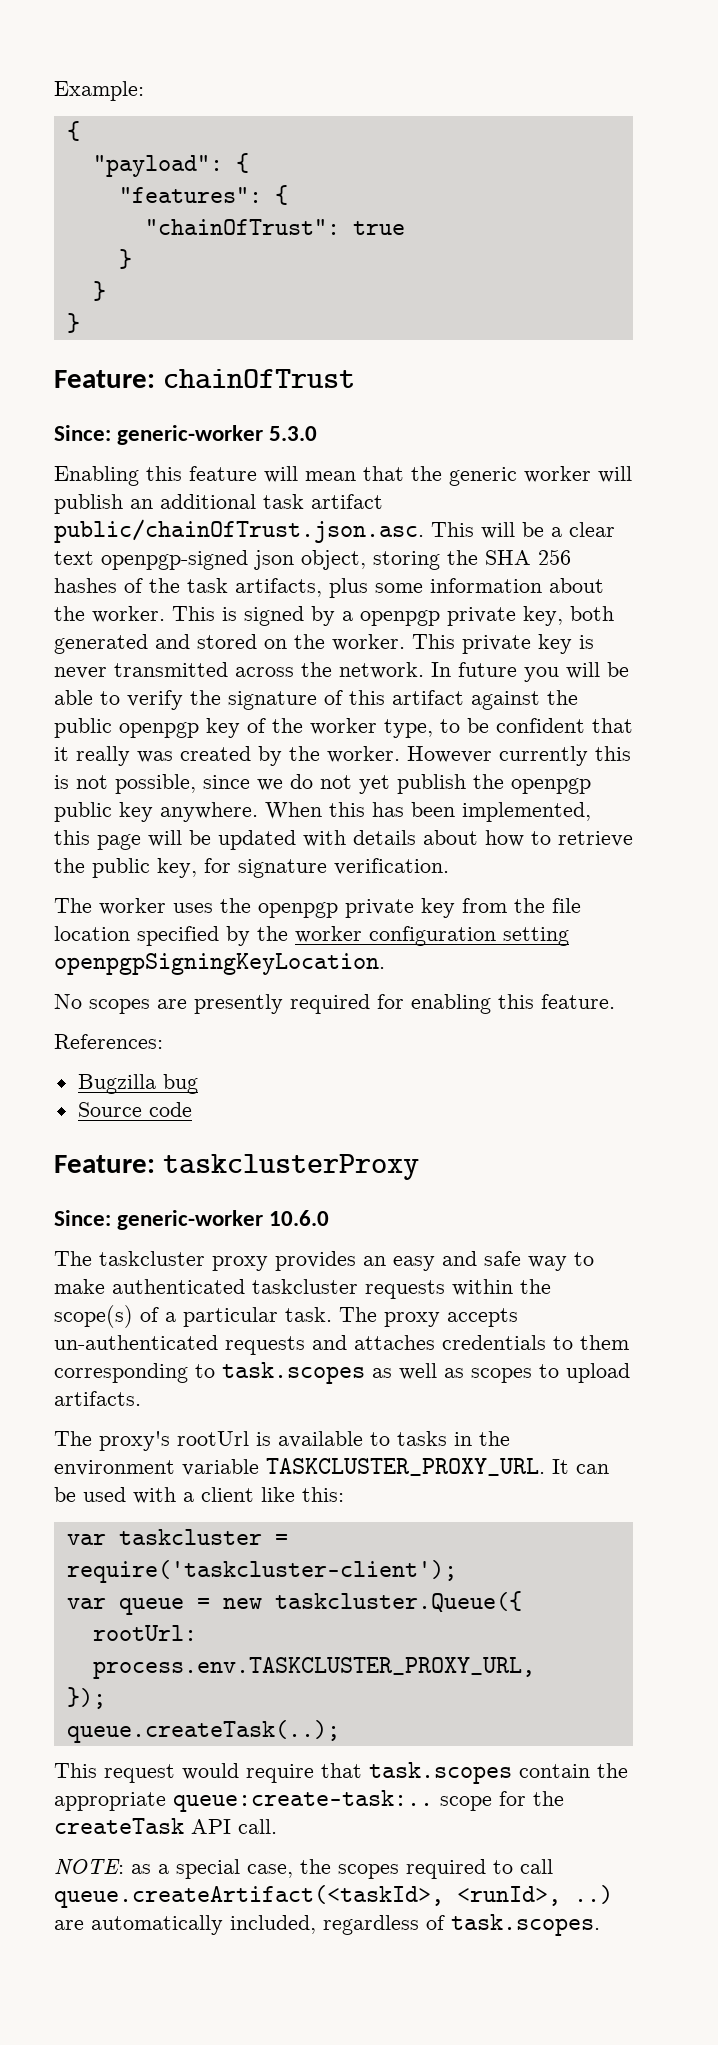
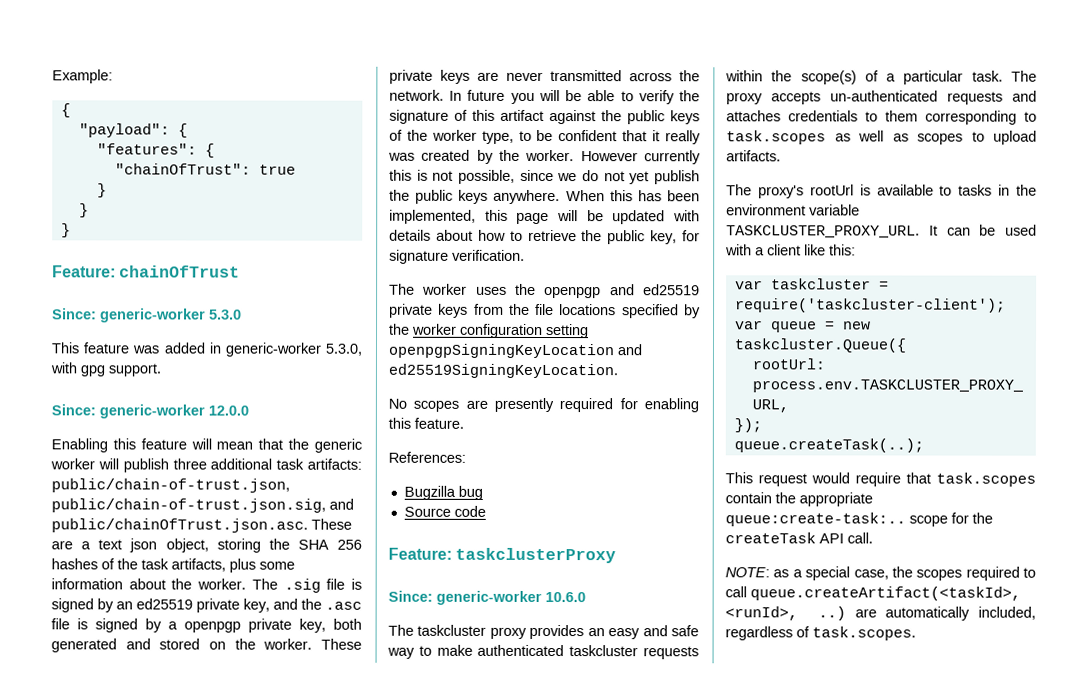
+ This feature was added in generic-worker 5.3.0, with gpg support.
+ Since: generic-worker 12.0.0
- Enabling this feature will mean that the generic worker will publish an additional task artifact public/chainOfTrust.json.asc. This will be a clear text openpgp-signed json object, storing the SHA 256 hashes of the task artifacts, plus some information about the worker.
+ Enabling this feature will mean that the generic worker will publish three additional task artifacts: public/chain-of-trust.json, public/chain-of-trust.json.sig, and public/chainOfTrust.json.asc. These are a text json object, storing the SHA 256 hashes of the task artifacts, plus some information about the worker.
- This is signed by a openpgp private key, both generated and stored on the worker.
+ The .sig file is signed by an ed25519 private key, and the .asc file is signed by a openpgp private key, both generated and stored on the worker.
- This private key is never transmitted across the network.
+ These private keys are never transmitted across the network.
- In future you will be able to verify the signature of this artifact against the public openpgp key of the worker type, to be confident that it really was created by the worker.
+ In future you will be able to verify the signature of this artifact against the public keys of the worker type, to be confident that it really was created by the worker.
- However currently this is not possible, since we do not yet publish the openpgp public key anywhere.
+ However currently this is not possible, since we do not yet publish the public keys anywhere.
- The worker uses the openpgp private key from the file location specified by the worker configuration setting openpgpSigningKeyLocation.
+ The worker uses the openpgp and ed25519 private keys from the file locations specified by the worker configuration setting openpgpSigningKeyLocation and ed25519SigningKeyLocation.

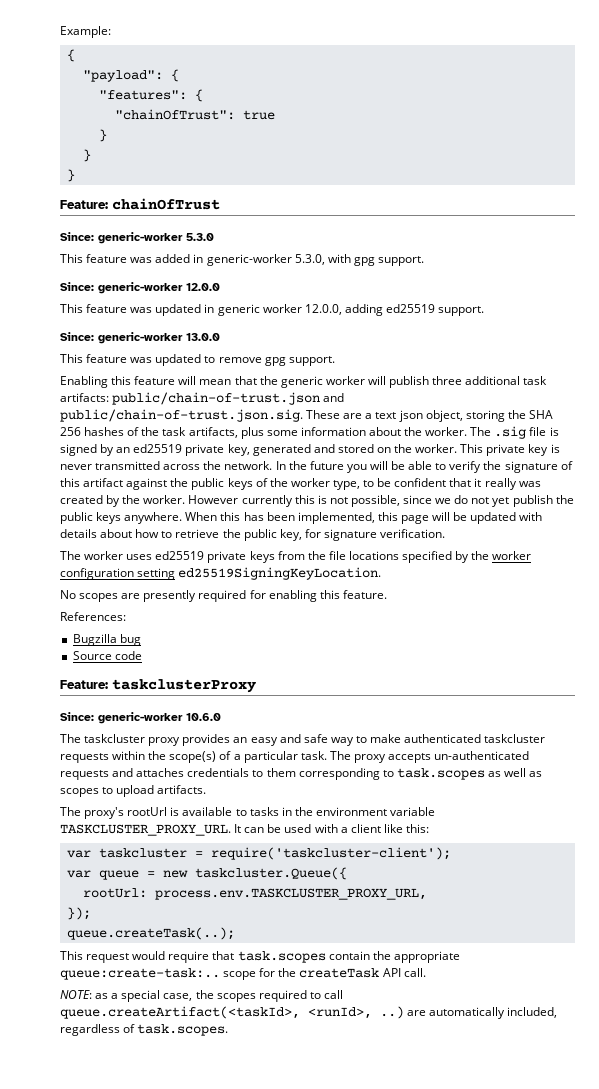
+ This feature was updated in generic worker 12.0.0, adding ed25519 support.
+ Since: generic-worker 13.0.0
+ This feature was updated to remove gpg support.
- Enabling this feature will mean that the generic worker will publish three additional task artifacts: public/chain-of-trust.json, public/chain-of-trust.json.sig, and public/chainOfTrust.json.asc. These are a text json object, storing the SHA 256 hashes of the task artifacts, plus some information about the worker.
+ Enabling this feature will mean that the generic worker will publish three additional task artifacts: public/chain-of-trust.json and public/chain-of-trust.json.sig. These are a text json object, storing the SHA 256 hashes of the task artifacts, plus some information about the worker.
- The .sig file is signed by an ed25519 private key, and the .asc file is signed by a openpgp private key, both generated and stored on the worker.
+ The .sig file is signed by an ed25519 private key, generated and stored on the worker.
- These private keys are never transmitted across the network.
+ This private key is never transmitted across the network.
- In future you will be able to verify the signature of this artifact against the public keys of the worker type, to be confident that it really was created by the worker.
+ In the future you will be able to verify the signature of this artifact against the public keys of the worker type, to be confident that it really was created by the worker.
- The worker uses the openpgp and ed25519 private keys from the file locations specified by the worker configuration setting openpgpSigningKeyLocation and ed25519SigningKeyLocation.
+ The worker uses ed25519 private keys from the file locations specified by the worker configuration setting ed25519SigningKeyLocation.

